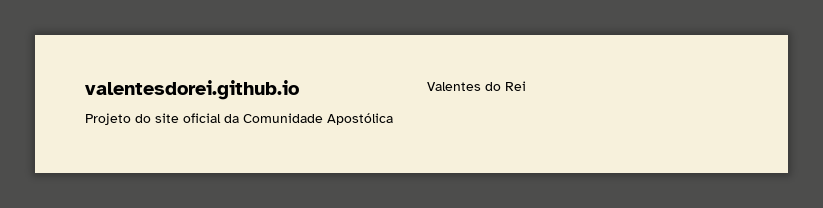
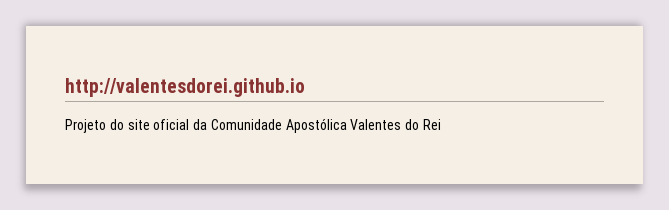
- valentesdorei.github.io
+ http://valentesdorei.github.io

